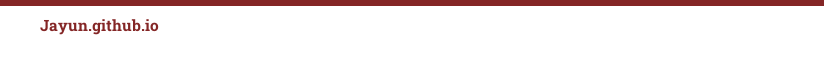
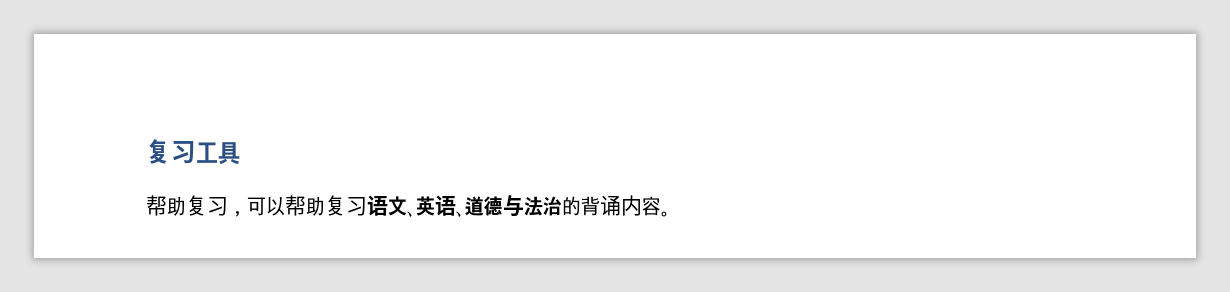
- Jayun.github.io
+ 复习工具
+ 帮助复习，可以帮助复习语文、英语、道德与法治的背诵内容。

